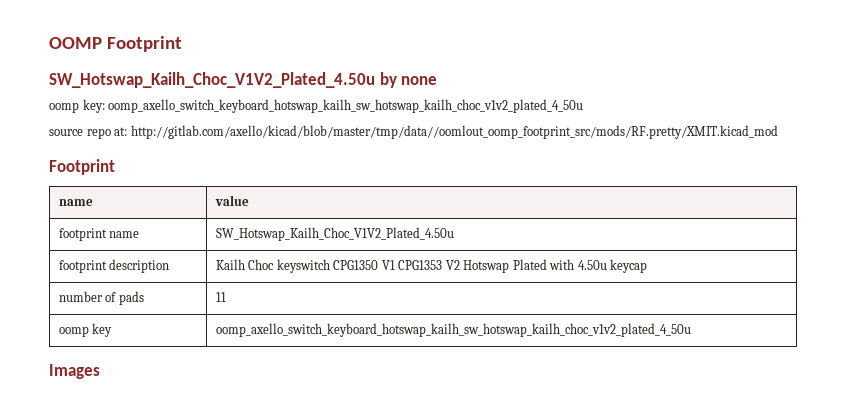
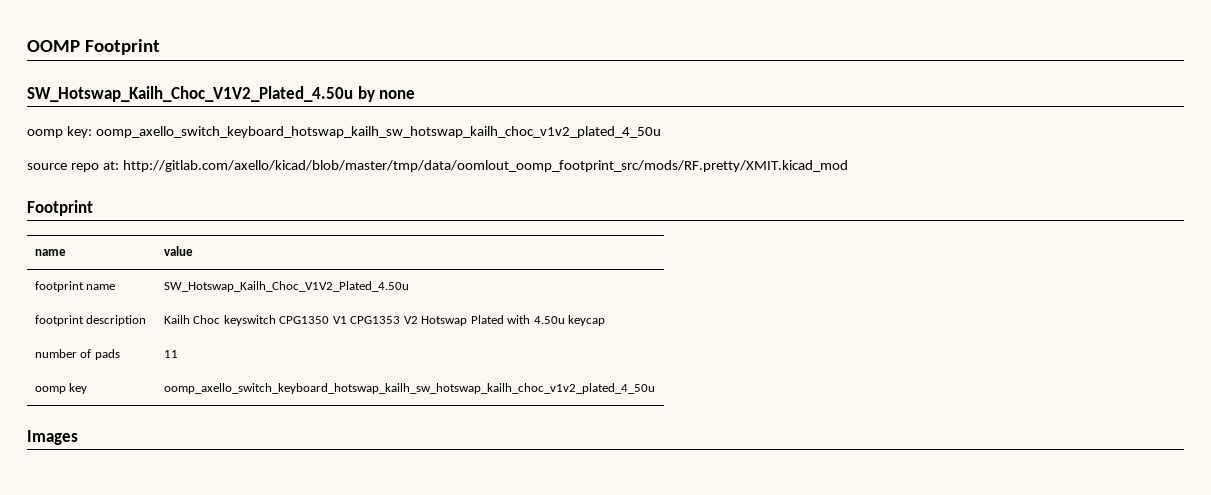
- source repo at: http://gitlab.com/axello/kicad/blob/master/tmp/data//oomlout_oomp_footprint_src/mods/RF.pretty/XMIT.kicad_mod
+ source repo at: http://gitlab.com/axello/kicad/blob/master/tmp/data/oomlout_oomp_footprint_src/mods/RF.pretty/XMIT.kicad_mod

